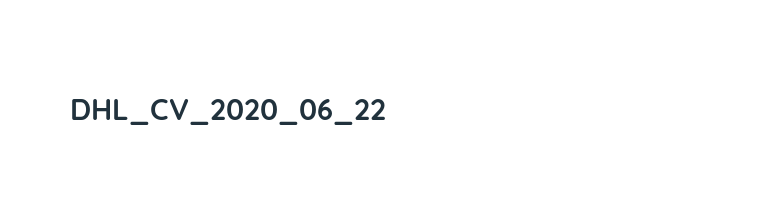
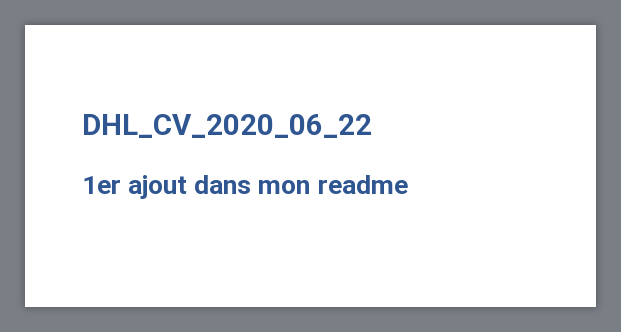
+ 1er ajout dans mon readme

